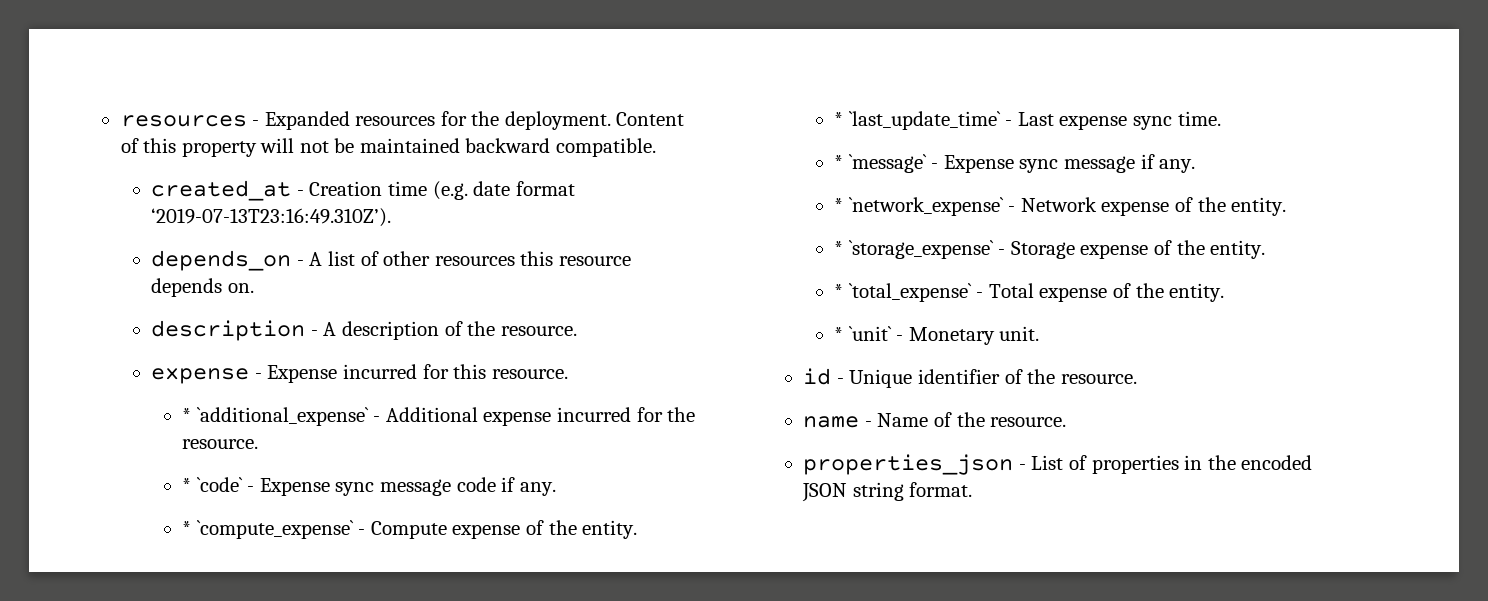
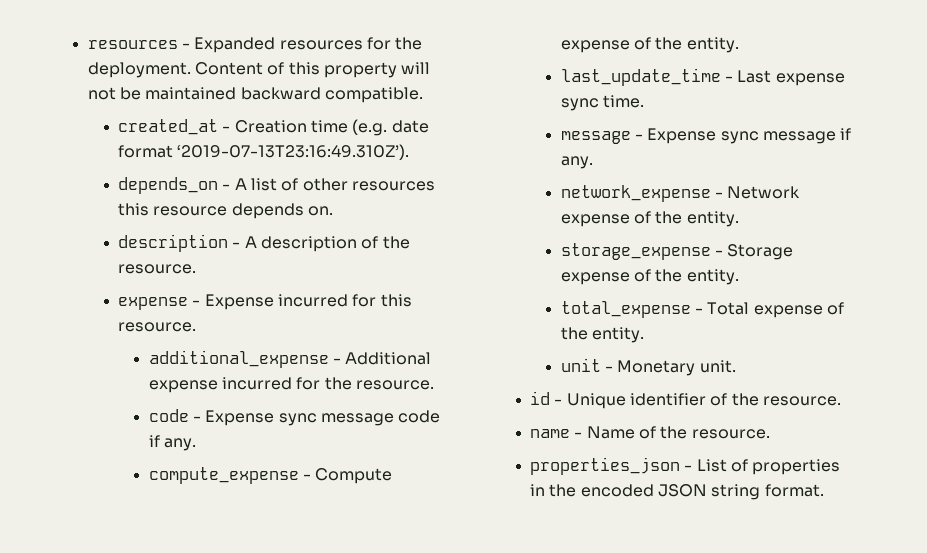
- * `additional_expense` - Additional expense incurred for the resource.
+ additional_expense - Additional expense incurred for the resource.
- * `code` - Expense sync message code if any.
+ code - Expense sync message code if any.
- * `compute_expense` - Compute expense of the entity.
+ compute_expense - Compute expense of the entity.
- * `last_update_time` - Last expense sync time.
+ last_update_time - Last expense sync time.
- * `message` - Expense sync message if any.
+ message - Expense sync message if any.
- * `network_expense` - Network expense of the entity.
+ network_expense - Network expense of the entity.
- * `storage_expense` - Storage expense of the entity.
+ storage_expense - Storage expense of the entity.
- * `total_expense` - Total expense of the entity.
+ total_expense - Total expense of the entity.
- * `unit` - Monetary unit.
+ unit - Monetary unit.

